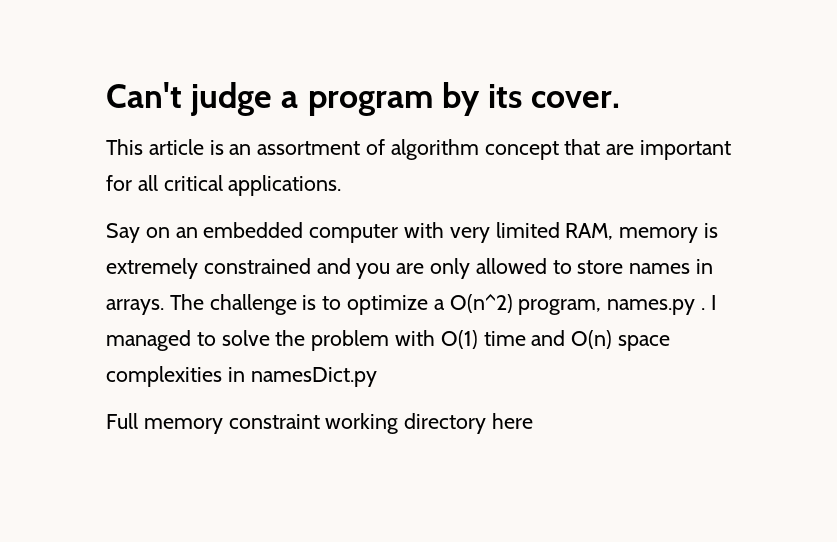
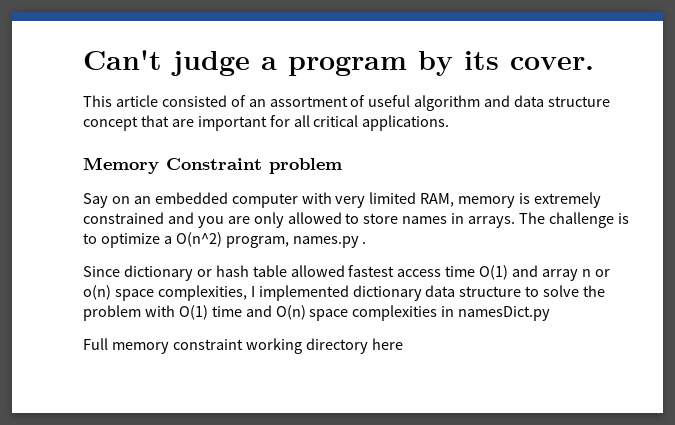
- This article is an assortment of algorithm concept that are important for all critical applications.
+ This article consisted of an assortment of useful algorithm and data structure concept that are important for all critical applications.
+ Memory Constraint problem
- The challenge is to optimize a O(n^2) program, names.py . I managed to solve the problem with O(1) time and O(n) space complexities in namesDict.py
+ The challenge is to optimize a O(n^2) program, names.py .
+ Since dictionary or hash table allowed fastest access time O(1) and array n or o(n) space complexities, I implemented dictionary data structure to solve the problem with O(1) time and O(n) space complexities in namesDict.py

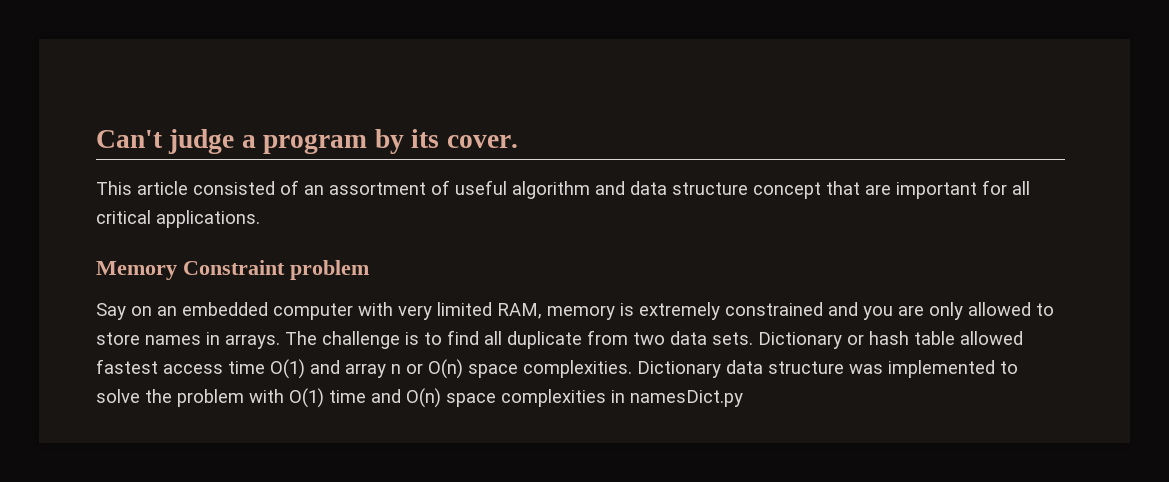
- The challenge is to optimize a O(n^2) program, names.py .
- Since dictionary or hash table allowed fastest access time O(1) and array n or o(n) space complexities, I implemented dictionary data structure to solve the problem with O(1) time and O(n) space complexities in namesDict.py
+ The challenge is to find all duplicate from two data sets. Dictionary or hash table allowed fastest access time O(1) and array n or O(n) space complexities. Dictionary data structure was implemented to solve the problem with O(1) time and O(n) space complexities in namesDict.py
- Full memory constraint working directory here

